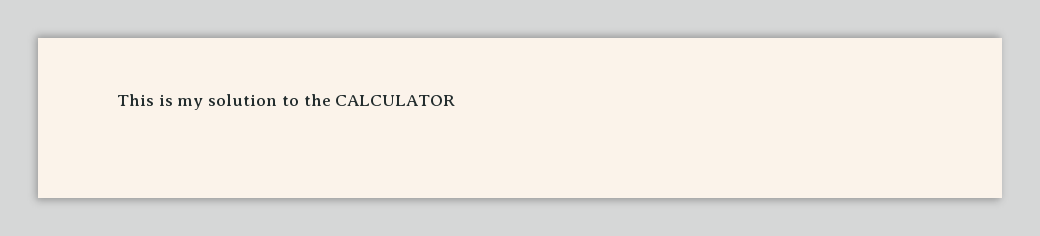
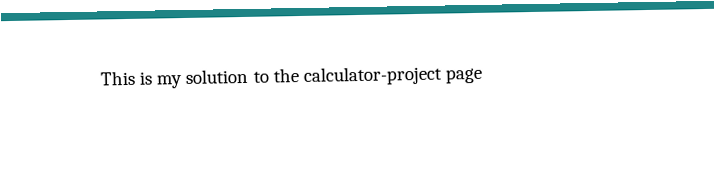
- This is my solution to the CALCULATOR
+ This is my solution to the calculator-project page

